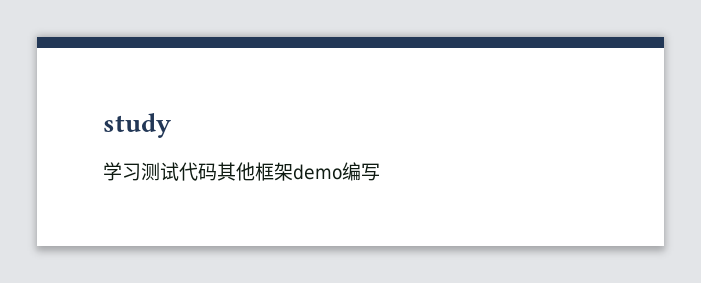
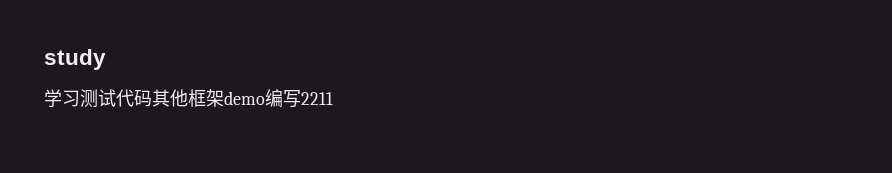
- 学习测试代码其他框架demo编写
+ 学习测试代码其他框架demo编写2211

